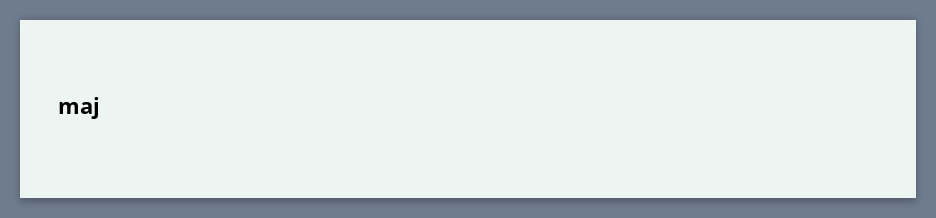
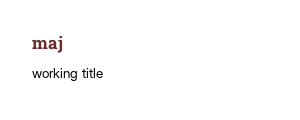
+ working title

